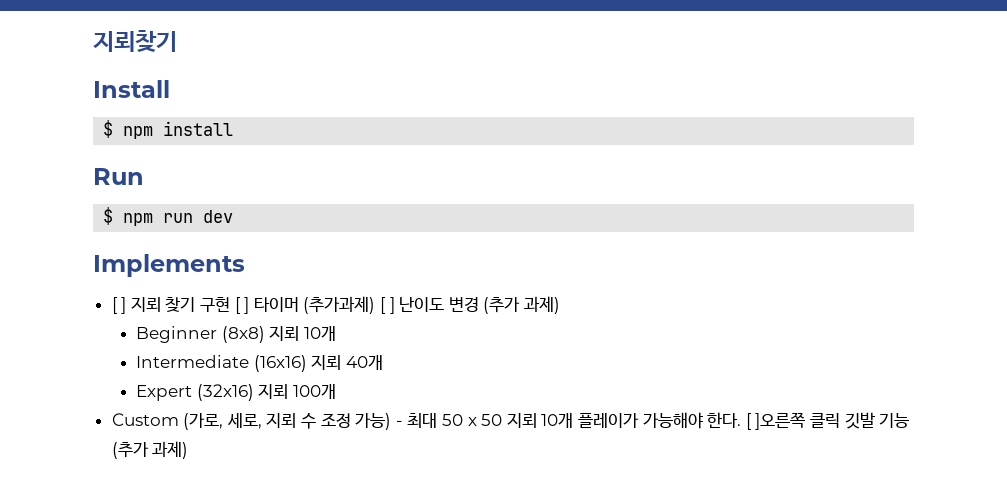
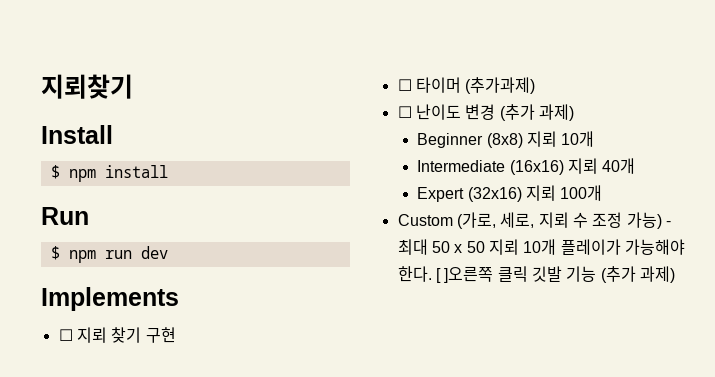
- [ ] 지뢰 찾기 구현 [ ] 타이머 (추가과제) [ ] 난이도 변경 (추가 과제)
+ ☐ 지뢰 찾기 구현
+ ☐ 타이머 (추가과제)
+ ☐ 난이도 변경 (추가 과제)

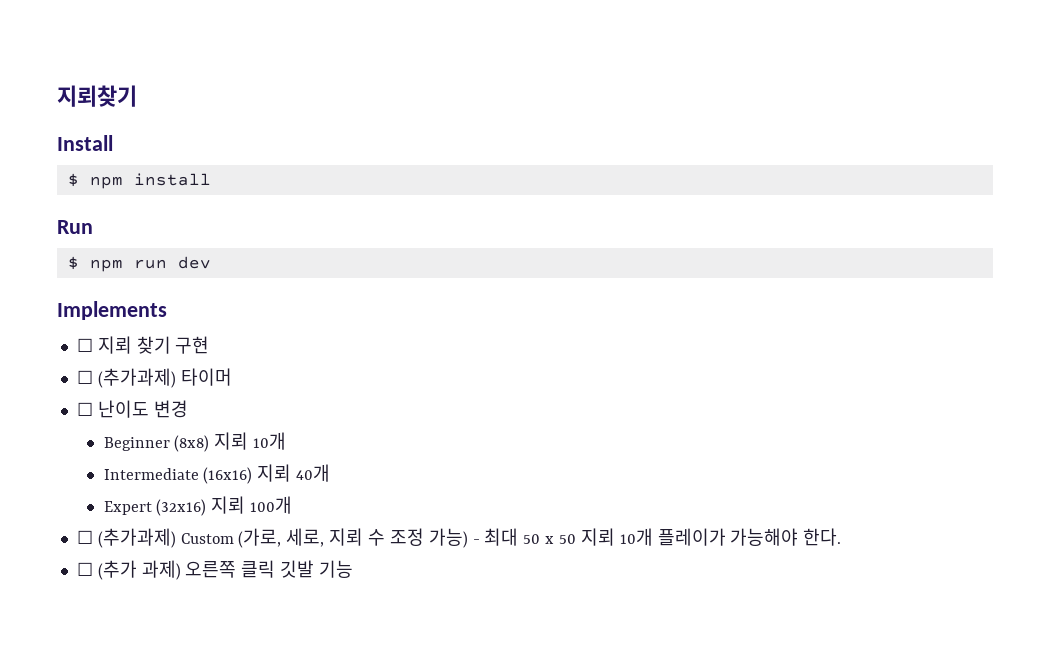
- ☐ 타이머 (추가과제)
+ ☐ (추가과제) 타이머
- ☐ 난이도 변경 (추가 과제)
+ ☐ 난이도 변경
- Custom (가로, 세로, 지뢰 수 조정 가능) - 최대 50 x 50 지뢰 10개 플레이가 가능해야 한다. [ ]오른쪽 클릭 깃발 기능 (추가 과제)
+ ☐ (추가과제) Custom (가로, 세로, 지뢰 수 조정 가능) - 최대 50 x 50 지뢰 10개 플레이가 가능해야 한다.
+ ☐ (추가 과제) 오른쪽 클릭 깃발 기능

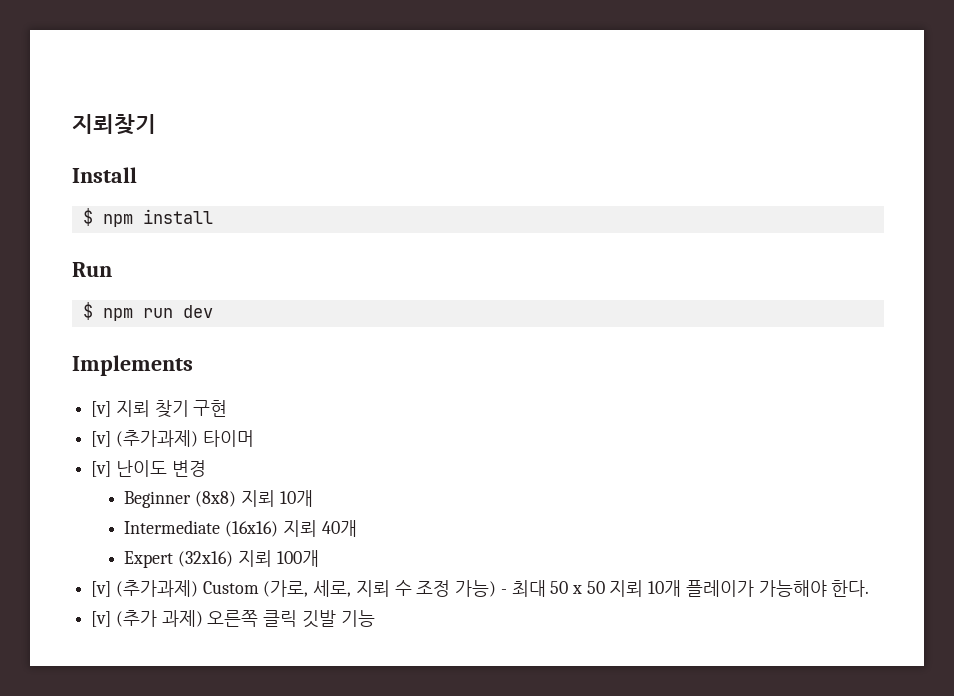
- ☐ 지뢰 찾기 구현
+ [v] 지뢰 찾기 구현
- ☐ (추가과제) 타이머
+ [v] (추가과제) 타이머
- ☐ 난이도 변경
+ [v] 난이도 변경
- ☐ (추가과제) Custom (가로, 세로, 지뢰 수 조정 가능) - 최대 50 x 50 지뢰 10개 플레이가 가능해야 한다.
+ [v] (추가과제) Custom (가로, 세로, 지뢰 수 조정 가능) - 최대 50 x 50 지뢰 10개 플레이가 가능해야 한다.
- ☐ (추가 과제) 오른쪽 클릭 깃발 기능
+ [v] (추가 과제) 오른쪽 클릭 깃발 기능

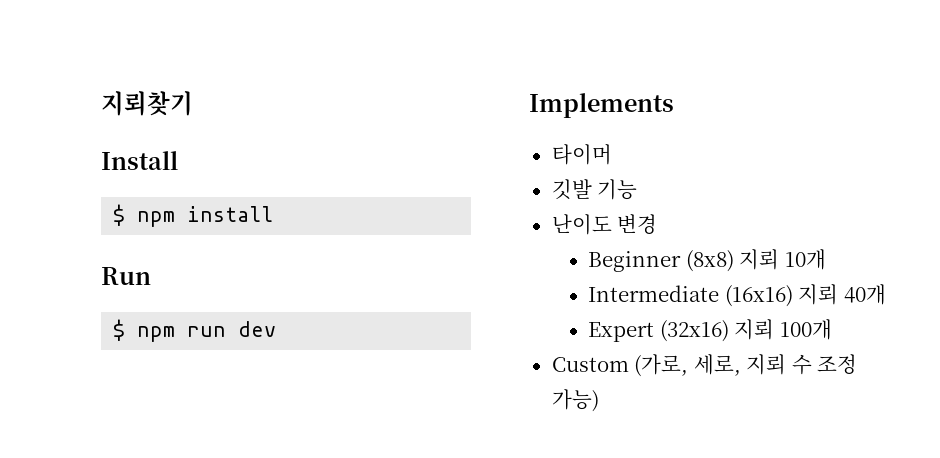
- [v] 지뢰 찾기 구현
- [v] (추가과제) 타이머
+ 타이머
- [v] 난이도 변경
+ 깃발 기능
+ 난이도 변경
- [v] (추가과제) Custom (가로, 세로, 지뢰 수 조정 가능) - 최대 50 x 50 지뢰 10개 플레이가 가능해야 한다.
- [v] (추가 과제) 오른쪽 클릭 깃발 기능
+ Custom (가로, 세로, 지뢰 수 조정 가능)

